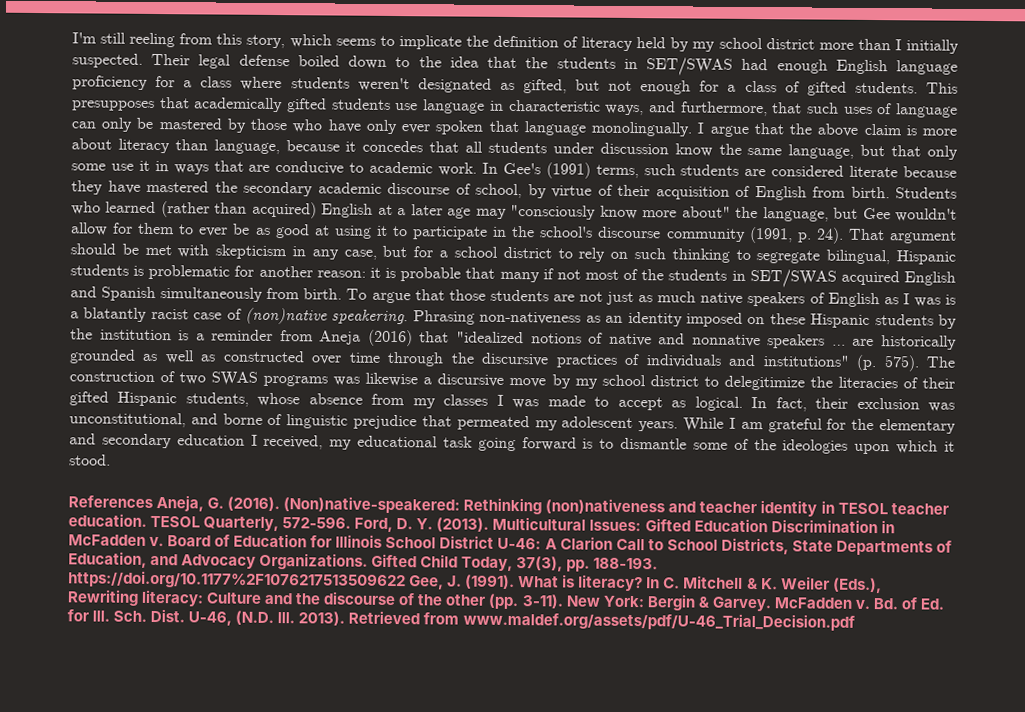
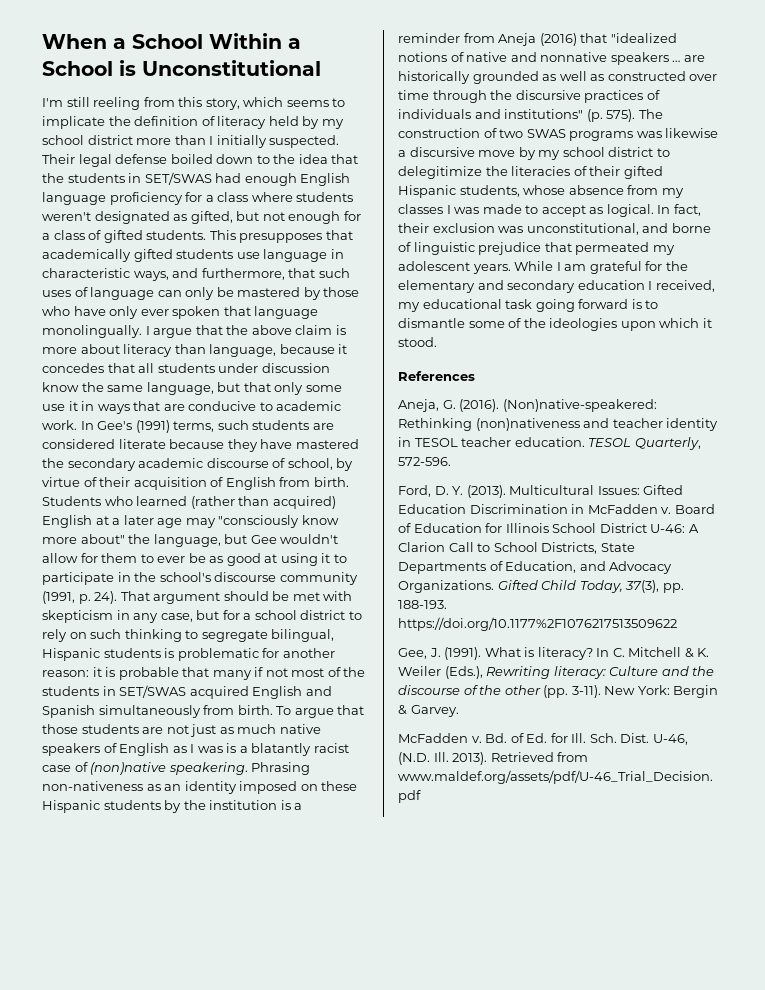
+ When a School Within a School is Unconstitutional
- References Aneja, G. (2016).
+ References
+ Aneja, G. (2016).
- TESOL Quarterly, 572-596. Ford, D. Y. (2013).
+ TESOL Quarterly, 572-596.
+ Ford, D. Y. (2013).
- Gifted Child Today, 37(3), pp. 188-193. https://doi.org/10.1177%2F1076217513509622 Gee, J. (1991).
+ Gifted Child Today, 37(3), pp. 188-193. https://doi.org/10.1177%2F1076217513509622
+ Gee, J. (1991).
- New York: Bergin & Garvey. McFadden v.
+ New York: Bergin & Garvey.
+ McFadden v.

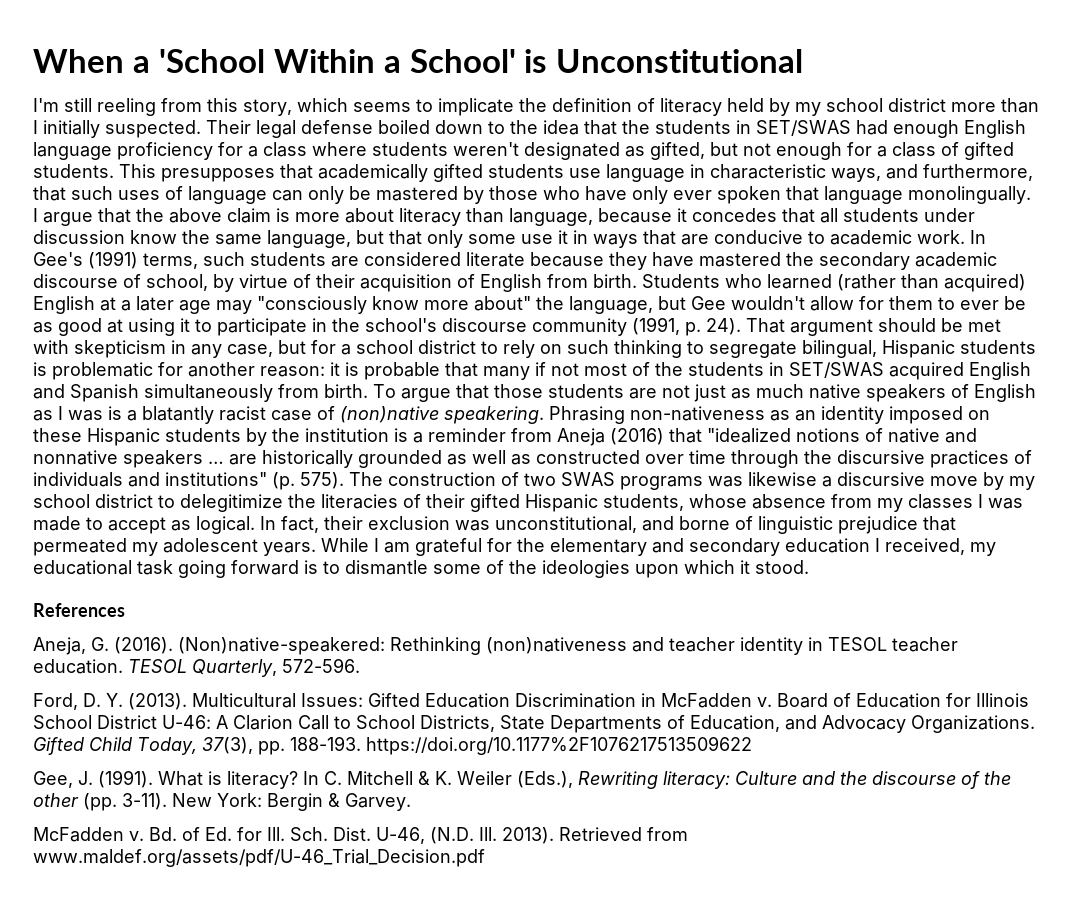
- When a School Within a School is Unconstitutional
+ When a 'School Within a School' is Unconstitutional

